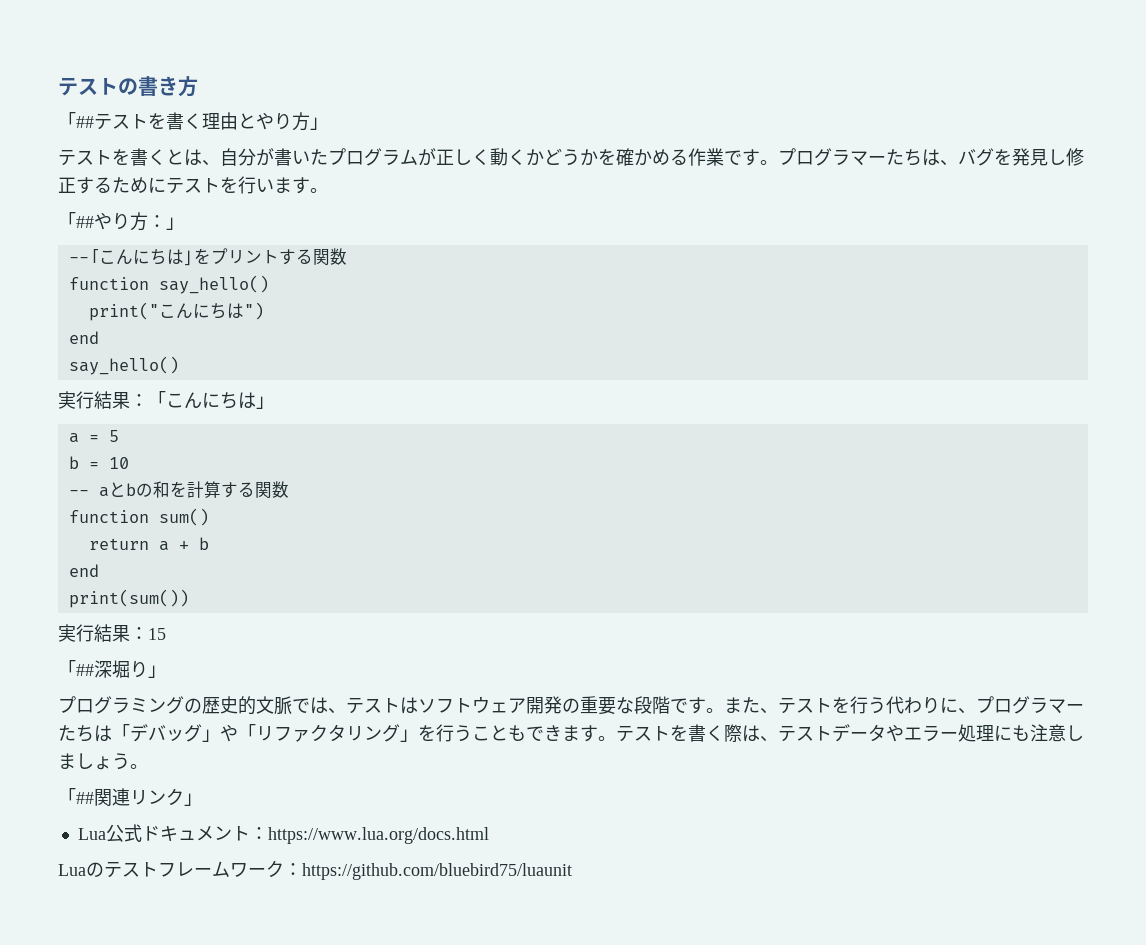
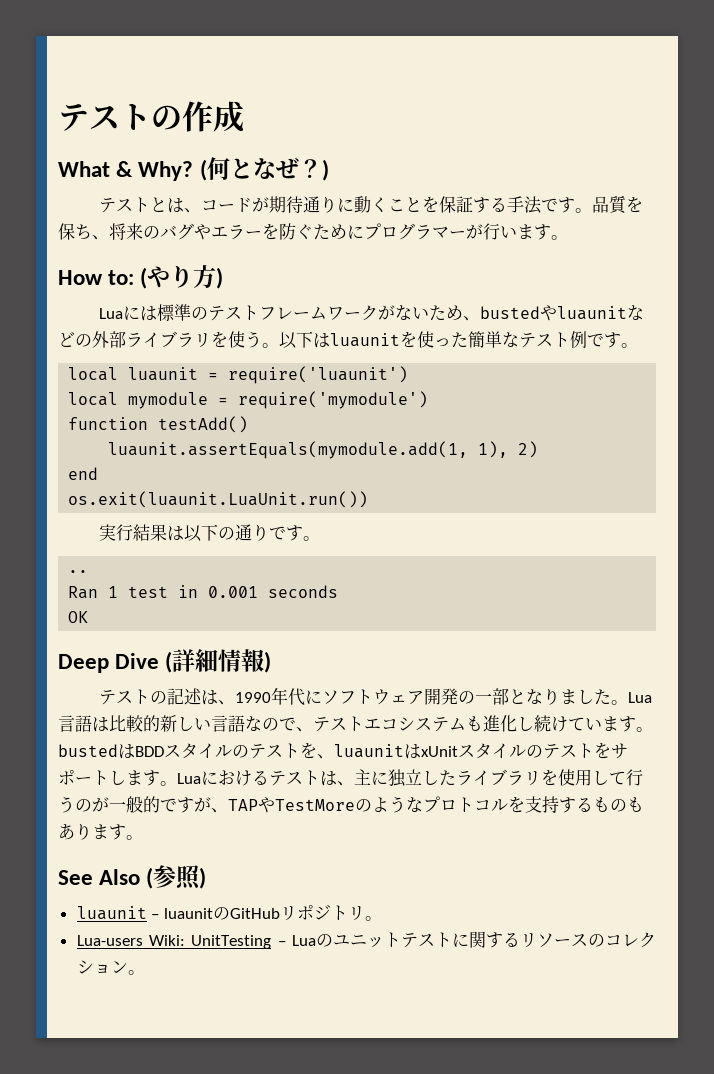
- テストの書き方
- 「##テストを書く理由とやり方」
- テストを書くとは、自分が書いたプログラムが正しく動くかどうかを確かめる作業です。プログラマーたちは、バグを発見し修正するためにテストを行います。
- 「##やり方：」
- --「こんにちは」をプリントする関数
- function say_hello()
- print("こんにちは")
+ テストの作成
+ What & Why? (何となぜ？)
+ テストとは、コードが期待通りに動くことを保証する手法です。品質を保ち、将来のバグやエラーを防ぐためにプログラマーが行います。
+ How to: (やり方)
+ Luaには標準のテストフレームワークがないため、bustedやluaunitなどの外部ライブラリを使う。以下はluaunitを使った簡単なテスト例です。
+ local luaunit = require('luaunit')
+ local mymodule = require('mymodule')
+ function testAdd()
+ luaunit.assertEquals(mymodule.add(1, 1), 2)
  end
- say_hello()
- 実行結果：「こんにちは」
- a = 5
- b = 10
- -- aとbの和を計算する関数
- function sum()
- return a + b
- end
- print(sum())
- 実行結果：15
- 「##深堀り」
- プログラミングの歴史的文脈では、テストはソフトウェア開発の重要な段階です。また、テストを行う代わりに、プログラマーたちは「デバッグ」や「リファクタリング」を行うこともできます。テストを書く際は、テストデータやエラー処理にも注意しましょう。
- 「##関連リンク」
- Lua公式ドキュメント：https://www.lua.org/docs.html
- Luaのテストフレームワーク：https://github.com/bluebird75/luaunit
+ os.exit(luaunit.LuaUnit.run())
+ 実行結果は以下の通りです。
+ ..
+ Ran 1 test in 0.001 seconds
+ OK
+ Deep Dive (詳細情報)
+ テストの記述は、1990年代にソフトウェア開発の一部となりました。Lua言語は比較的新しい言語なので、テストエコシステムも進化し続けています。bustedはBDDスタイルのテストを、luaunitはxUnitスタイルのテストをサポートします。Luaにおけるテストは、主に独立したライブラリを使用して行うのが一般的ですが、TAPやTestMoreのようなプロトコルを支持するものもあります。
+ See Also (参照)
+ luaunit – luaunitのGitHubリポジトリ。
+ Lua-users Wiki: UnitTesting – Luaのユニットテストに関するリソースのコレクション。

